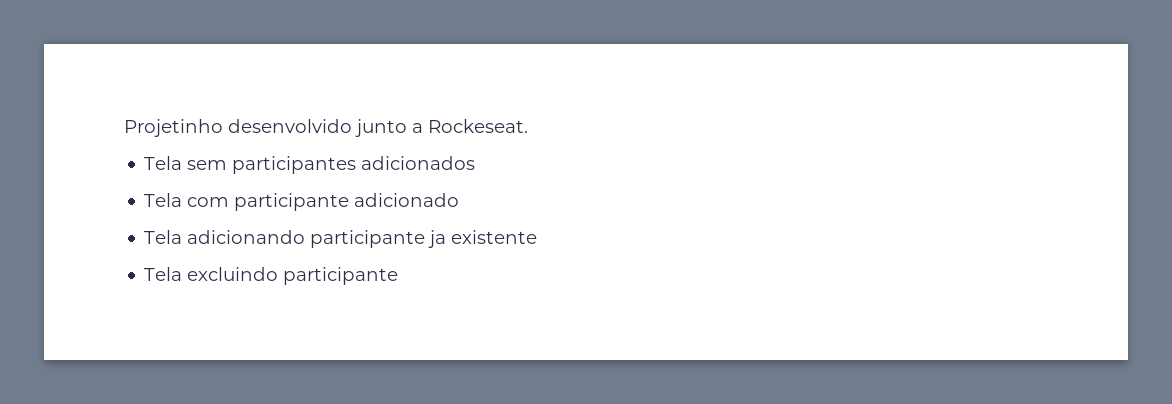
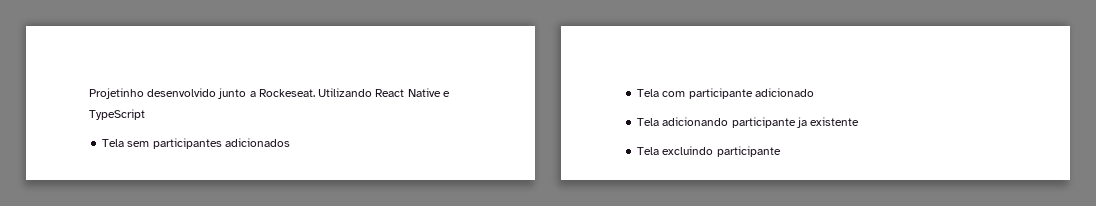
+ Utilizando React Native e TypeScript

